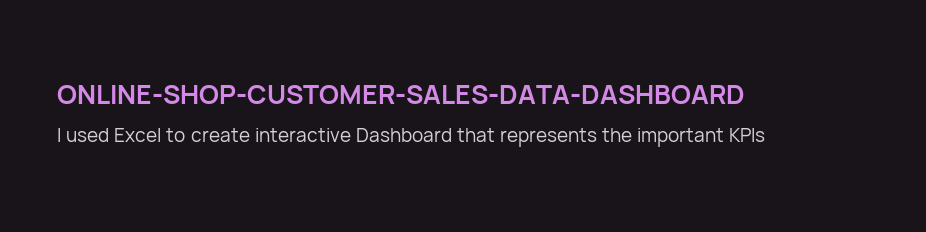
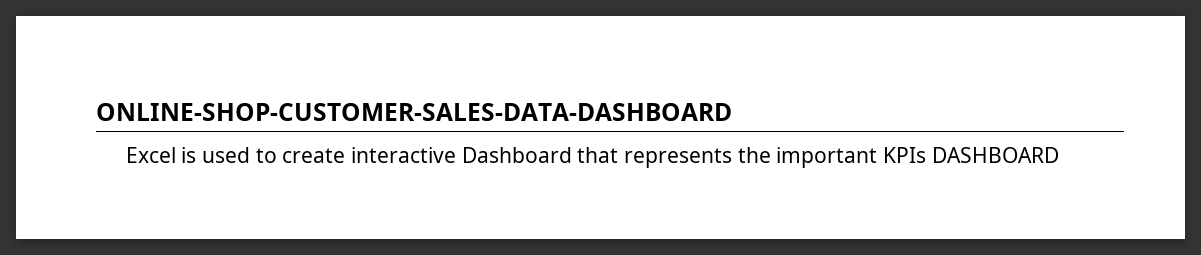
- I used Excel to create interactive Dashboard that represents the important KPIs
+ Excel is used to create interactive Dashboard that represents the important KPIs DASHBOARD

